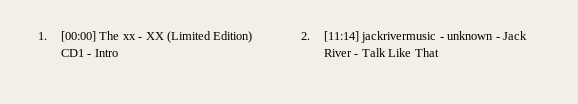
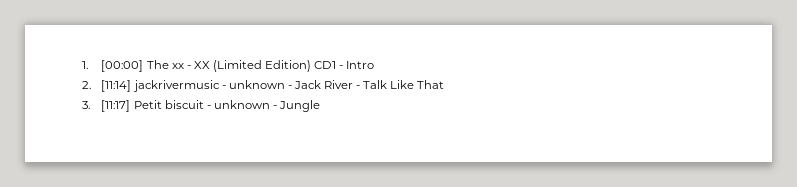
+ 3. [11:17] Petit biscuit - unknown - Jungle

